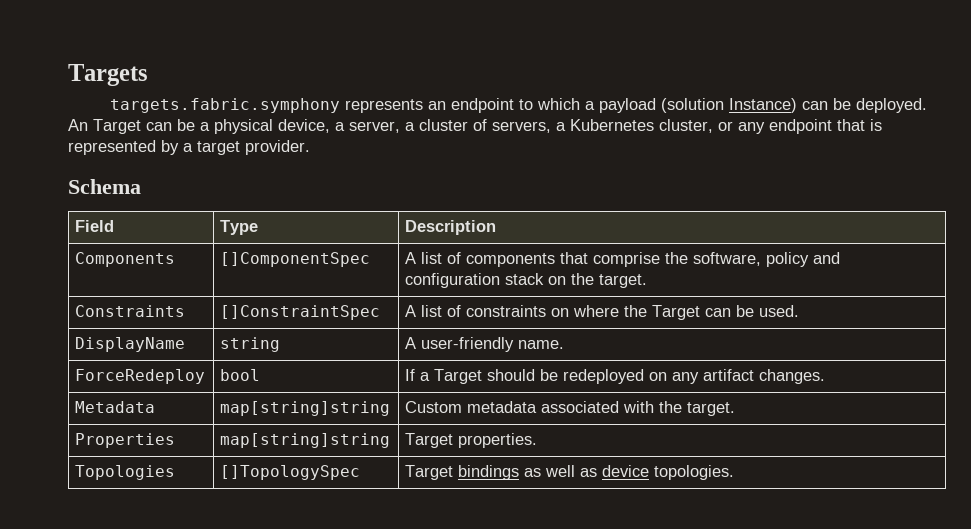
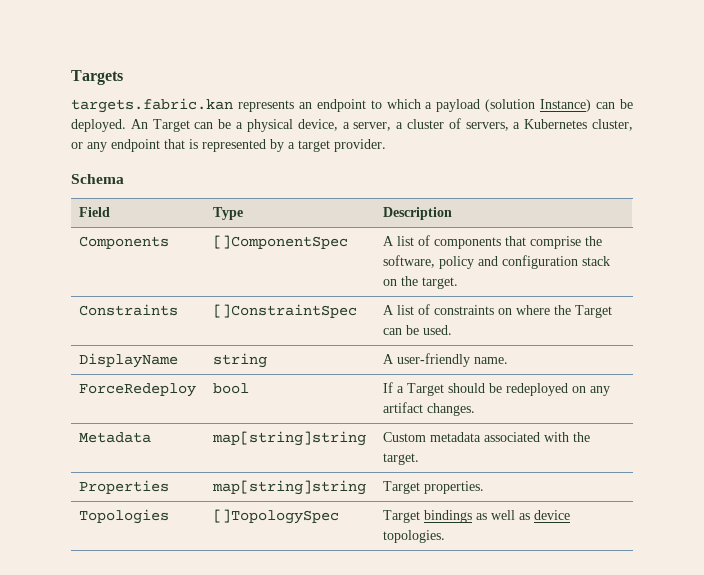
- targets.fabric.symphony represents an endpoint to which a payload (solution Instance) can be deployed.
+ targets.fabric.kan represents an endpoint to which a payload (solution Instance) can be deployed.

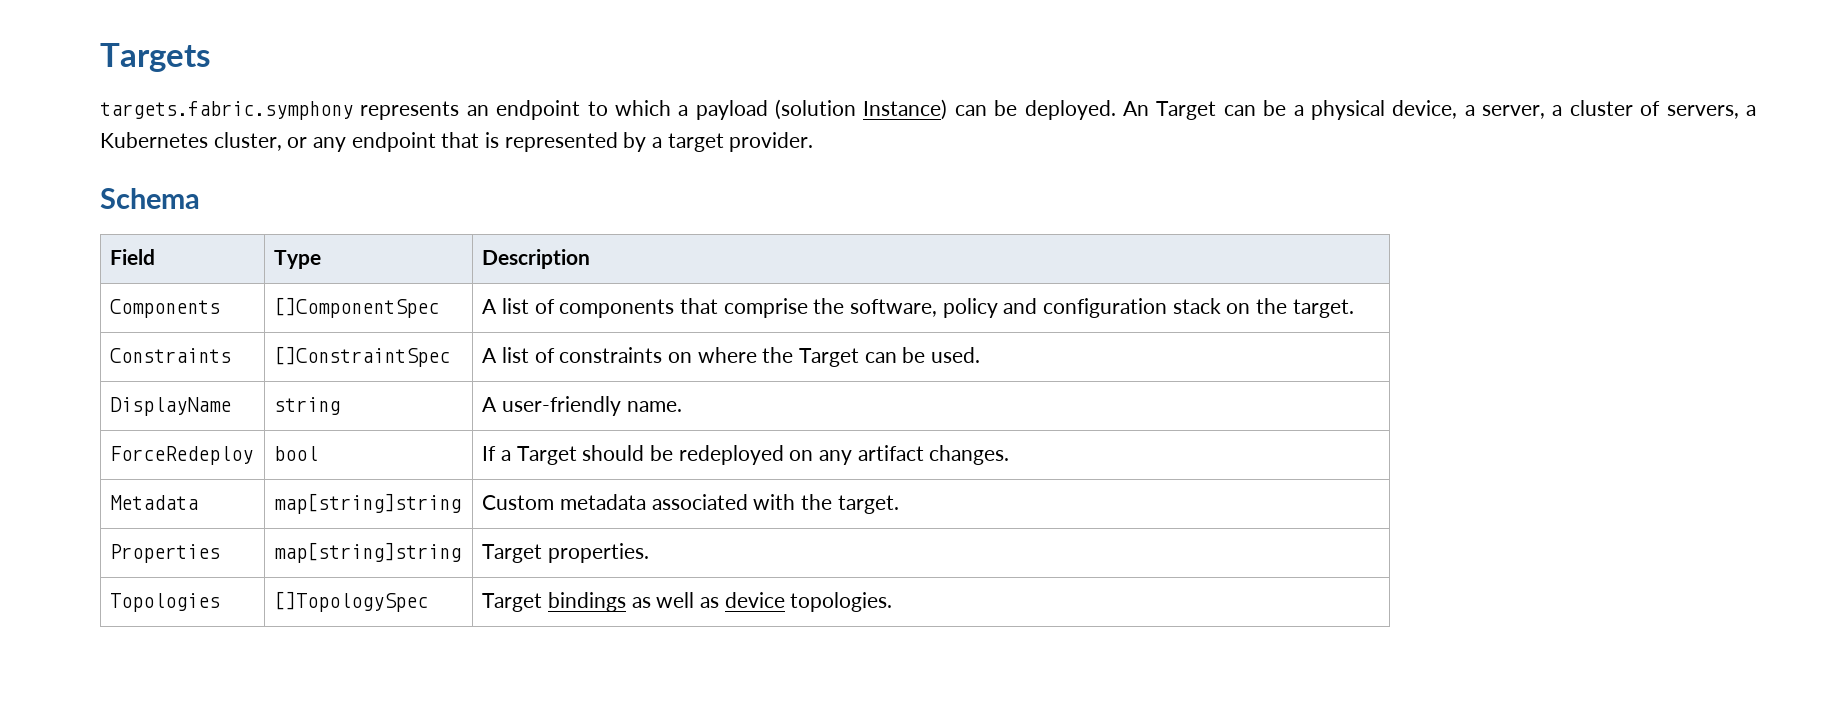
- targets.fabric.kan represents an endpoint to which a payload (solution Instance) can be deployed.
+ targets.fabric.symphony represents an endpoint to which a payload (solution Instance) can be deployed.

